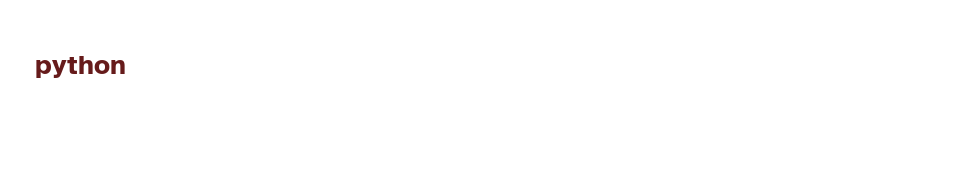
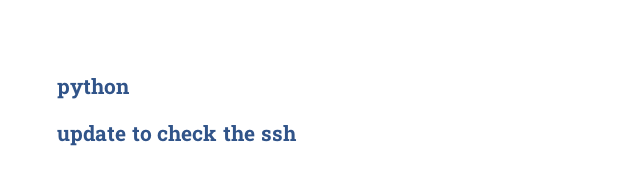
+ update to check the ssh

